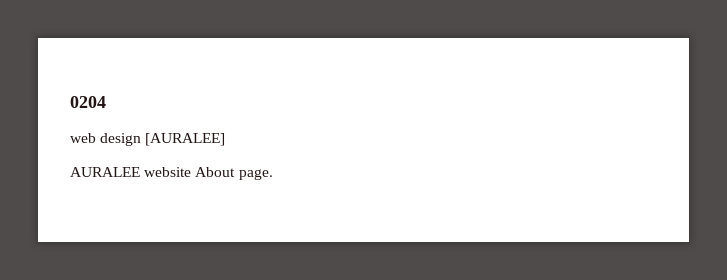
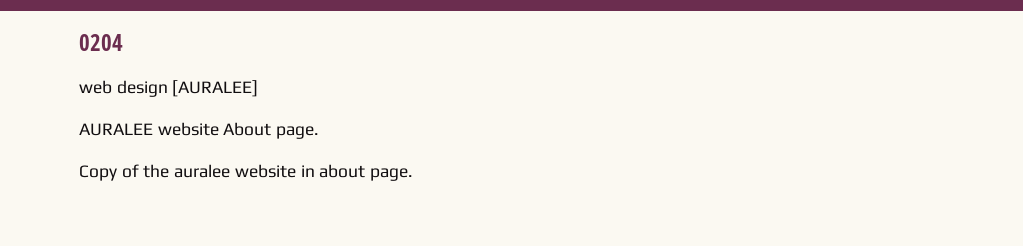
+ Copy of the auralee website in about page.

